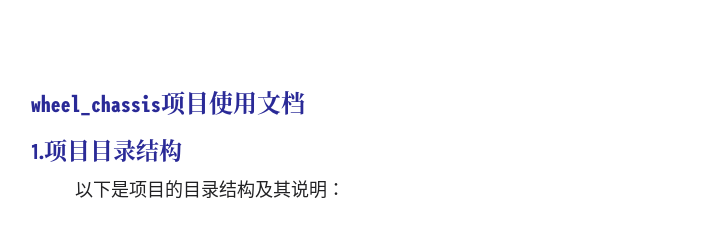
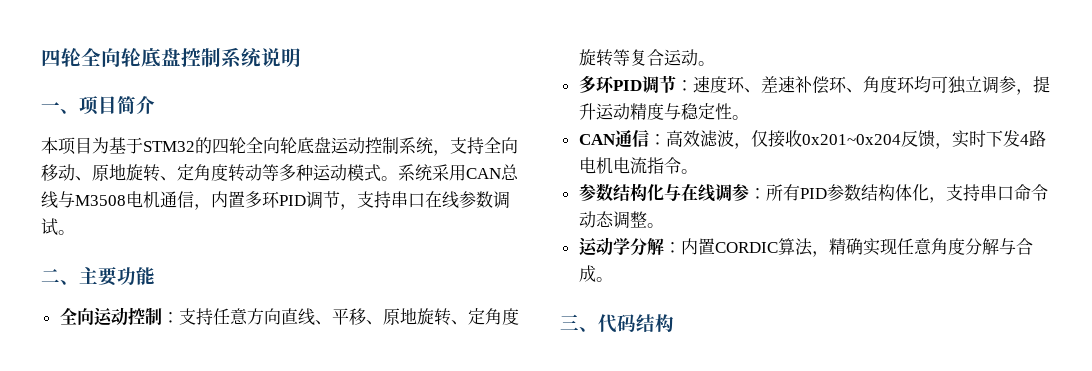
- wheel_chassis项目使用文档
- 1.项目目录结构
- 以下是项目的目录结构及其说明：
+ 四轮全向轮底盘控制系统说明
+ 一、项目简介
+ 本项目为基于STM32的四轮全向轮底盘运动控制系统，支持全向移动、原地旋转、定角度转动等多种运动模式。系统采用CAN总线与M3508电机通信，内置多环PID调节，支持串口在线参数调试。
+ 二、主要功能
+ 全向运动控制：支持任意方向直线、平移、原地旋转、定角度旋转等复合运动。
+ 多环PID调节：速度环、差速补偿环、角度环均可独立调参，提升运动精度与稳定性。
+ CAN通信：高效滤波，仅接收0x201~0x204反馈，实时下发4路电机电流指令。
+ 参数结构化与在线调参：所有PID参数结构体化，支持串口命令动态调整。
+ 运动学分解：内置CORDIC算法，精确实现任意角度分解与合成。
+ 三、代码结构

